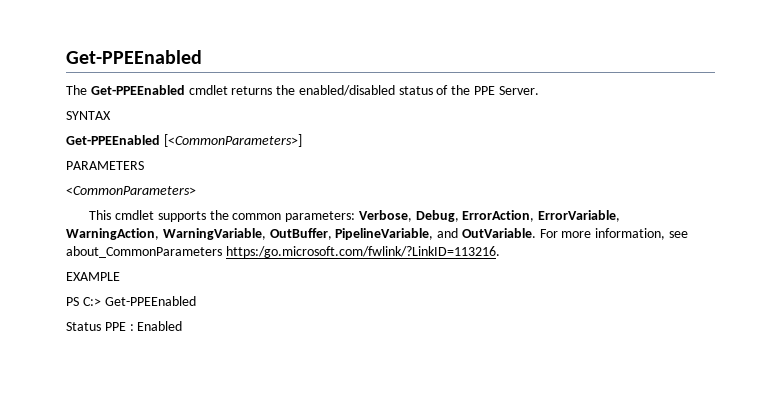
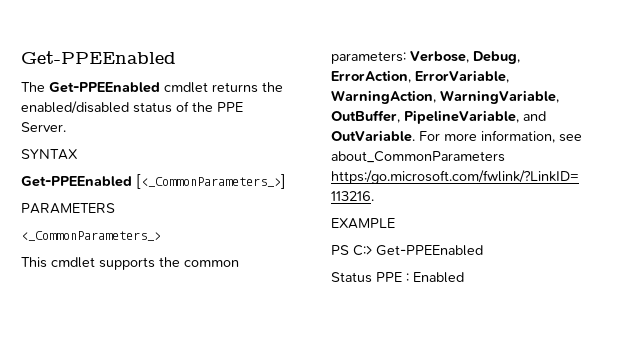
- Get-PPEEnabled [<CommonParameters>]
+ Get-PPEEnabled [<_CommonParameters_>]
- <CommonParameters>
+ <_CommonParameters_>

